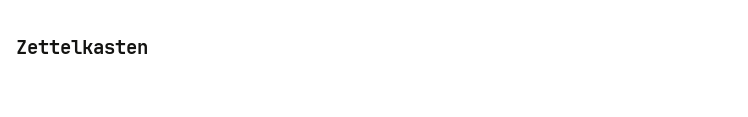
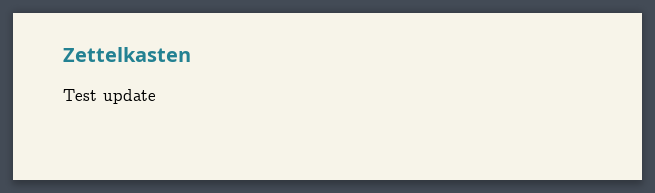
+ Test update

